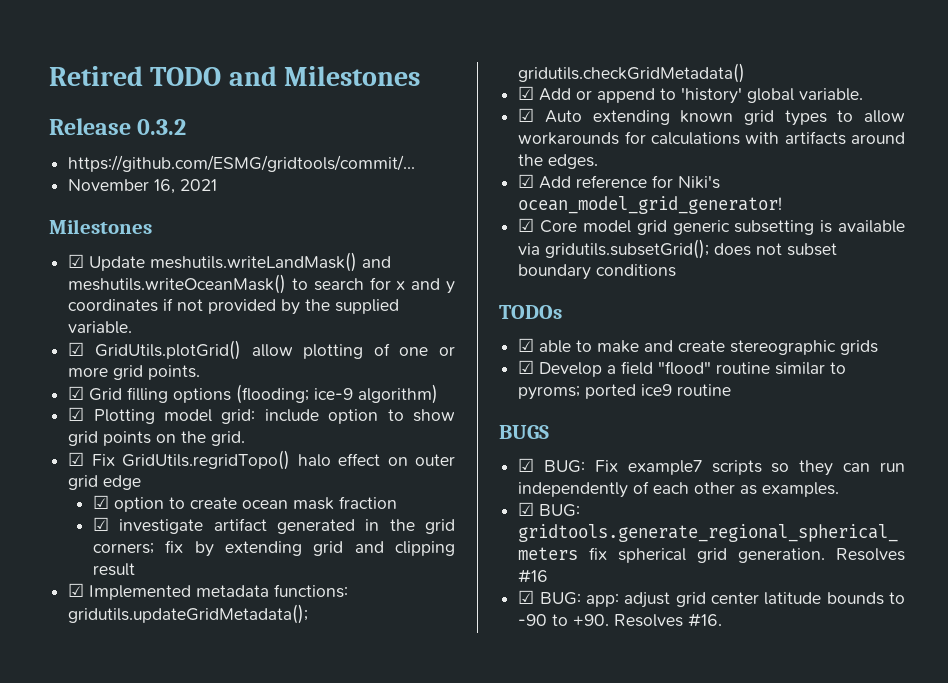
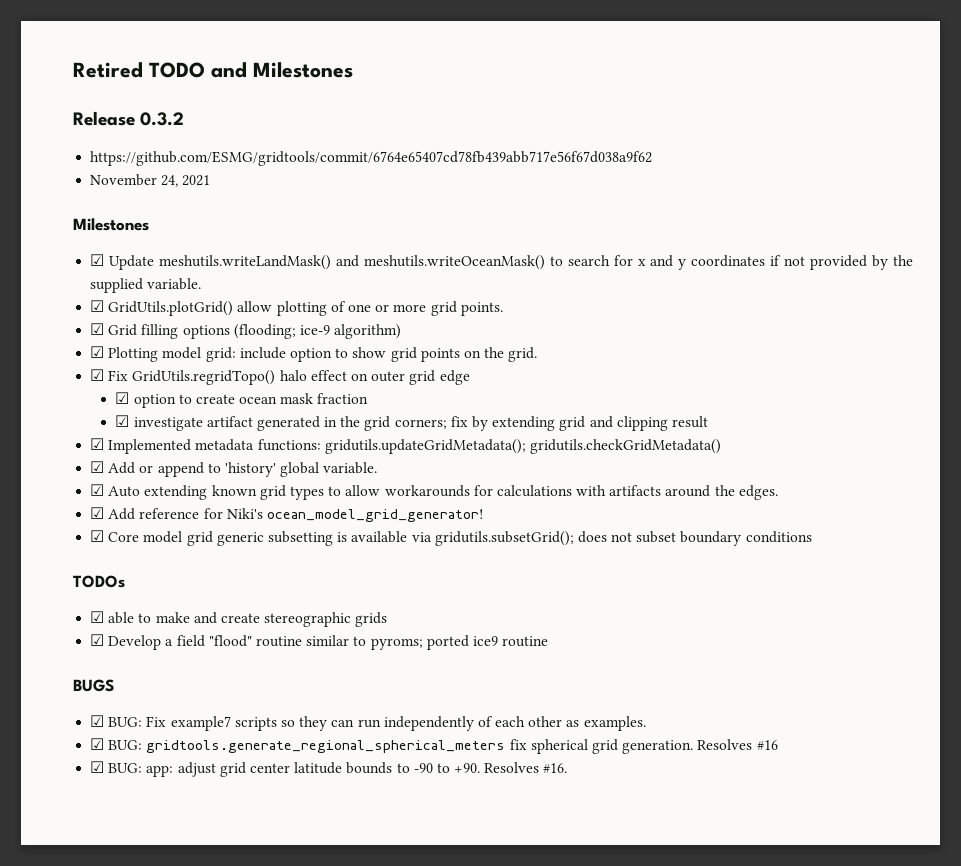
- https://github.com/ESMG/gridtools/commit/...
+ https://github.com/ESMG/gridtools/commit/6764e65407cd78fb439abb717e56f67d038a9f62
- November 16, 2021
+ November 24, 2021

